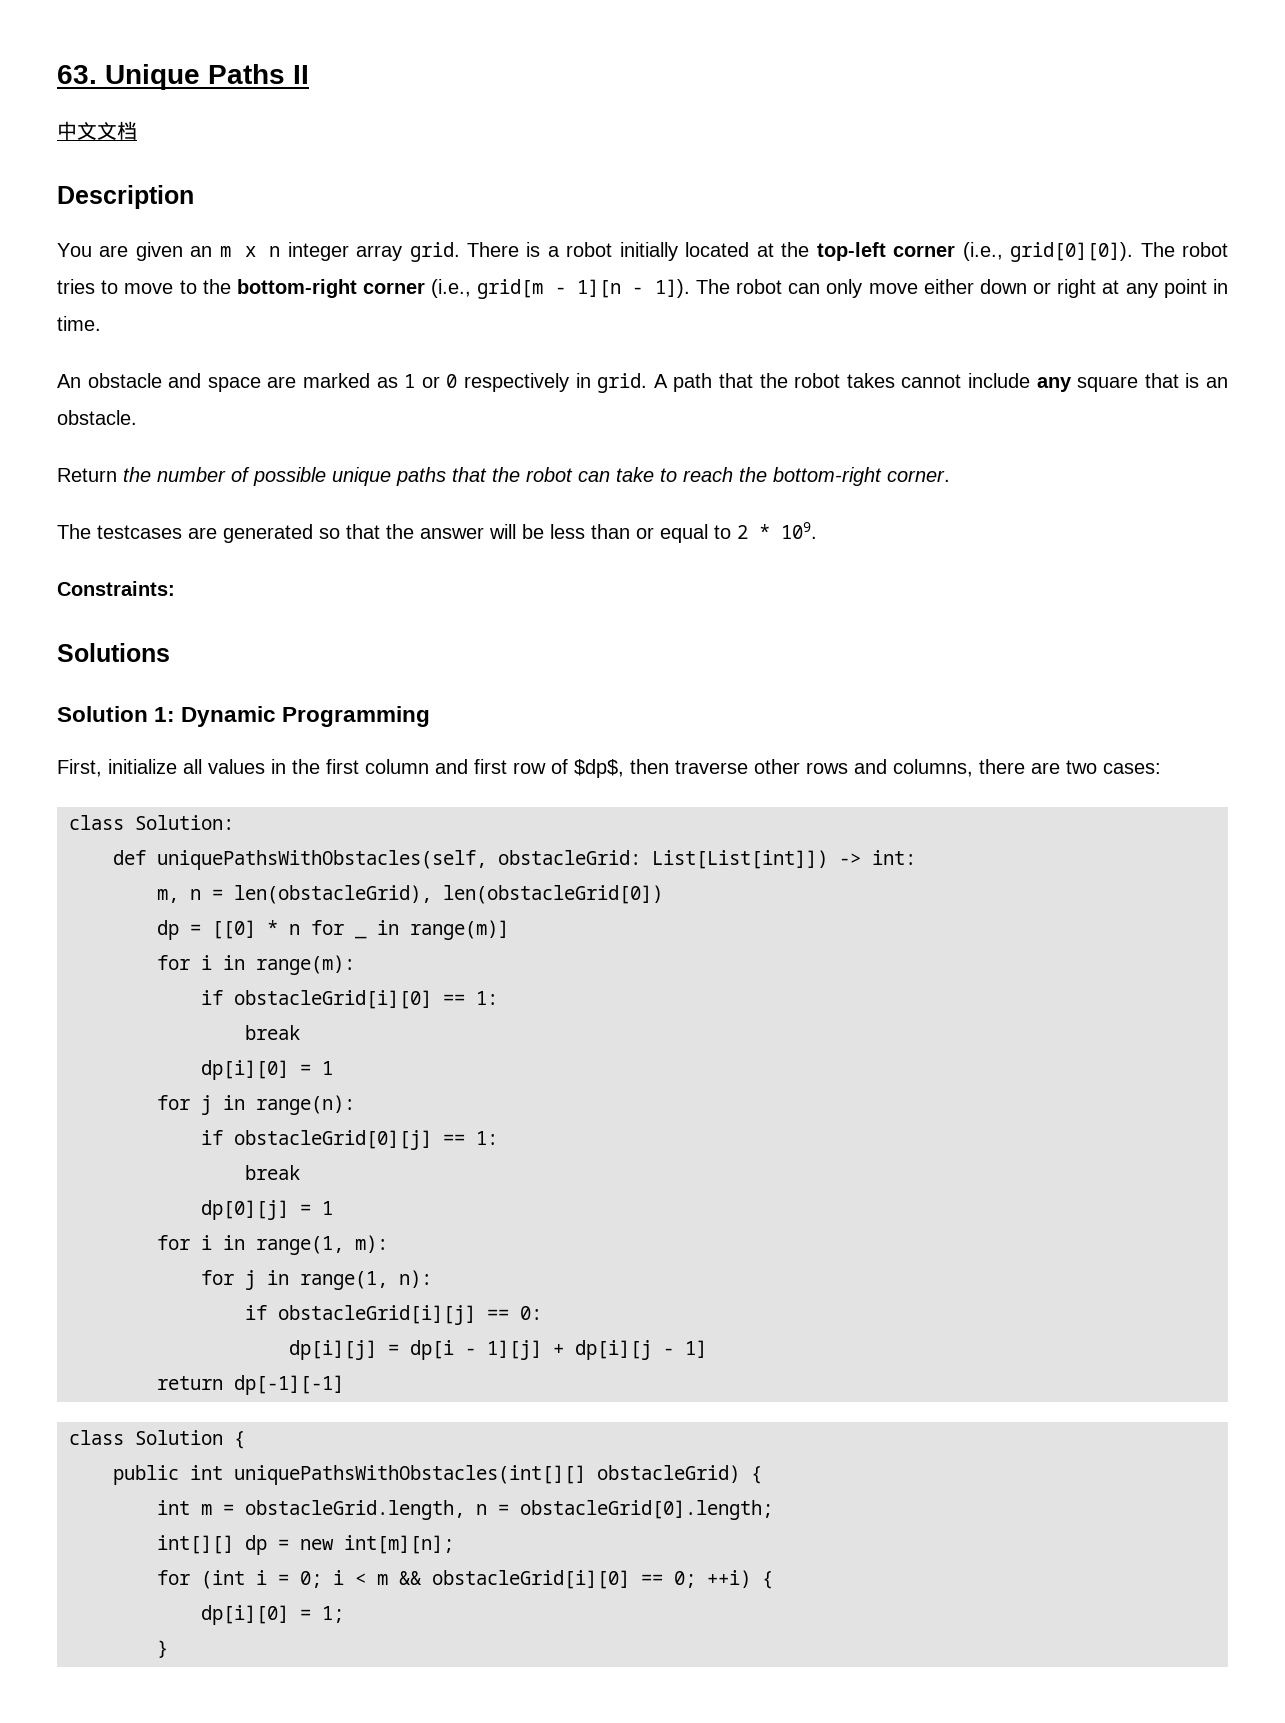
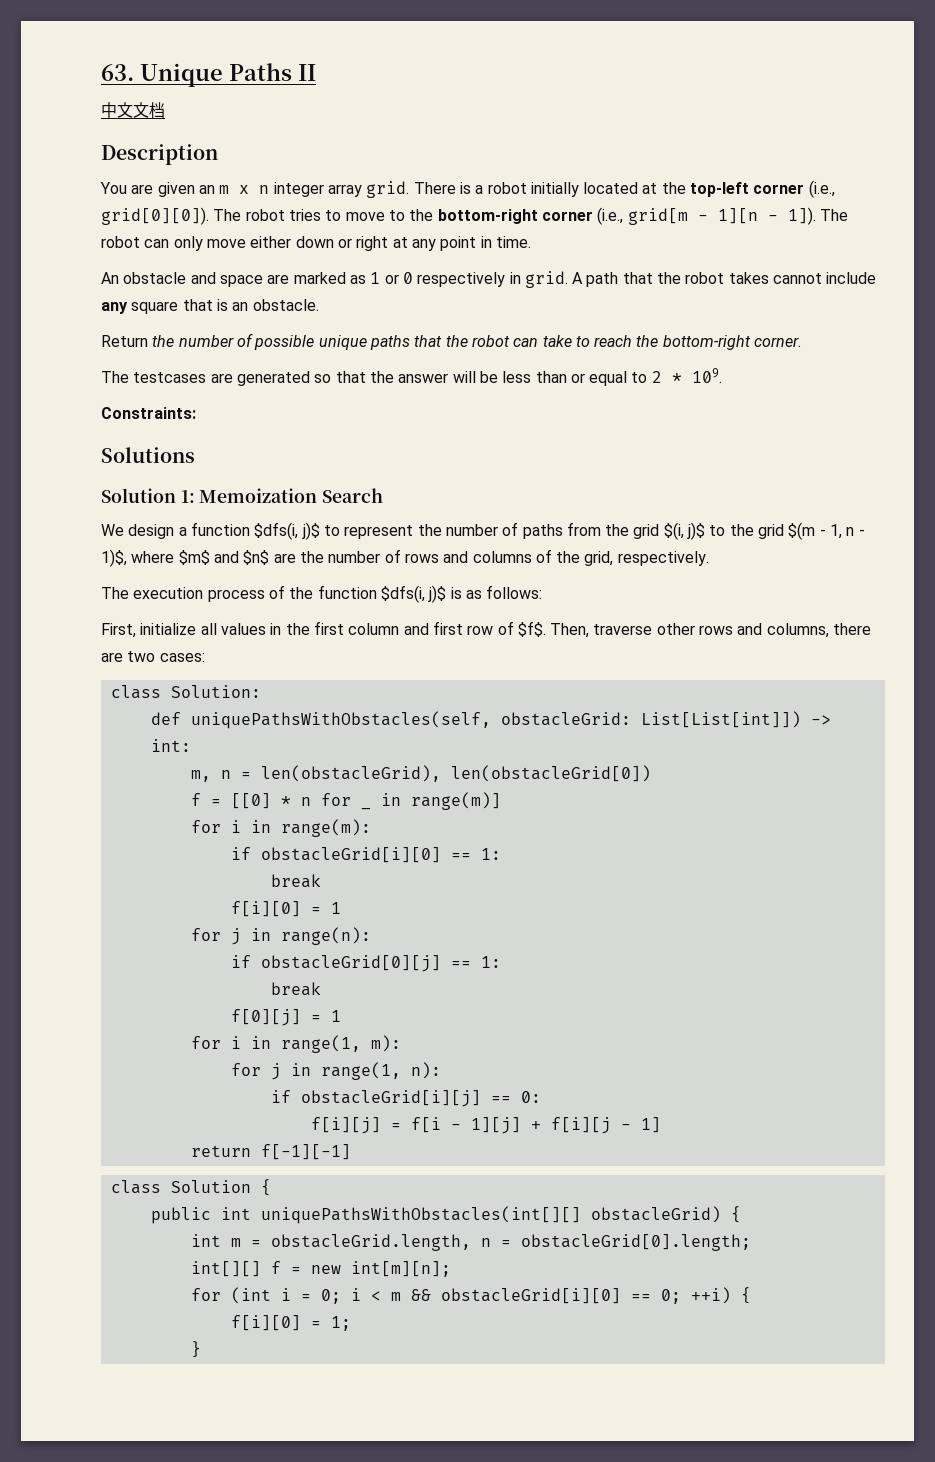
- Solution 1: Dynamic Programming
+ Solution 1: Memoization Search
+ We design a function $dfs(i, j)$ to represent the number of paths from the grid $(i, j)$ to the grid $(m - 1, n - 1)$, where $m$ and $n$ are the number of rows and columns of the grid, respectively.
+ The execution process of the function $dfs(i, j)$ is as follows:
- First, initialize all values in the first column and first row of $dp$, then traverse other rows and columns, there are two cases:
+ First, initialize all values in the first column and first row of $f$. Then, traverse other rows and columns, there are two cases:
- dp = [[0] * n for _ in range(m)]
+ f = [[0] * n for _ in range(m)]
- dp[i][0] = 1
+ f[i][0] = 1
- dp[0][j] = 1
+ f[0][j] = 1
- dp[i][j] = dp[i - 1][j] + dp[i][j - 1]
+ f[i][j] = f[i - 1][j] + f[i][j - 1]
- return dp[-1][-1]
+ return f[-1][-1]
- int[][] dp = new int[m][n];
+ int[][] f = new int[m][n];
- dp[i][0] = 1;
+ f[i][0] = 1;

